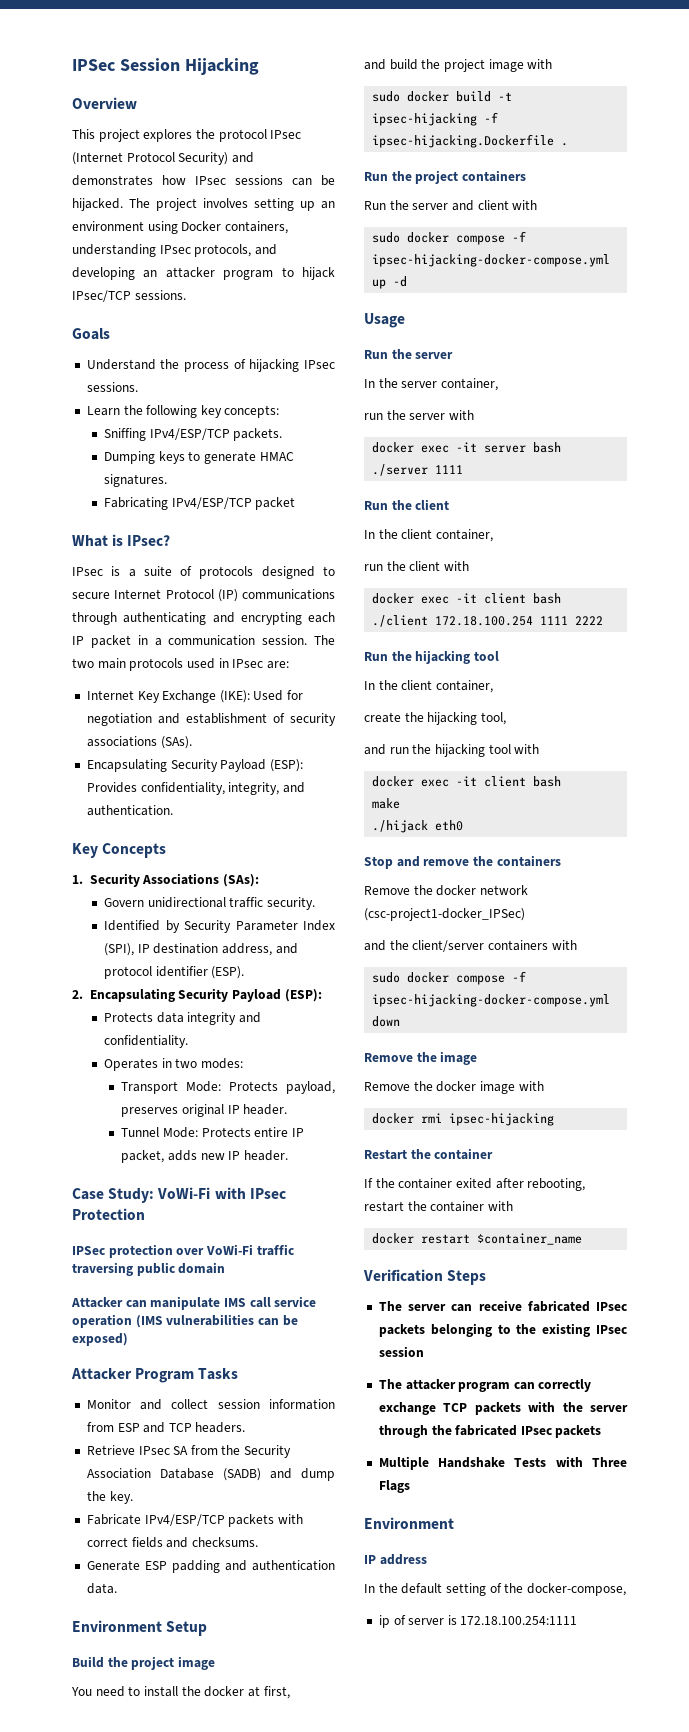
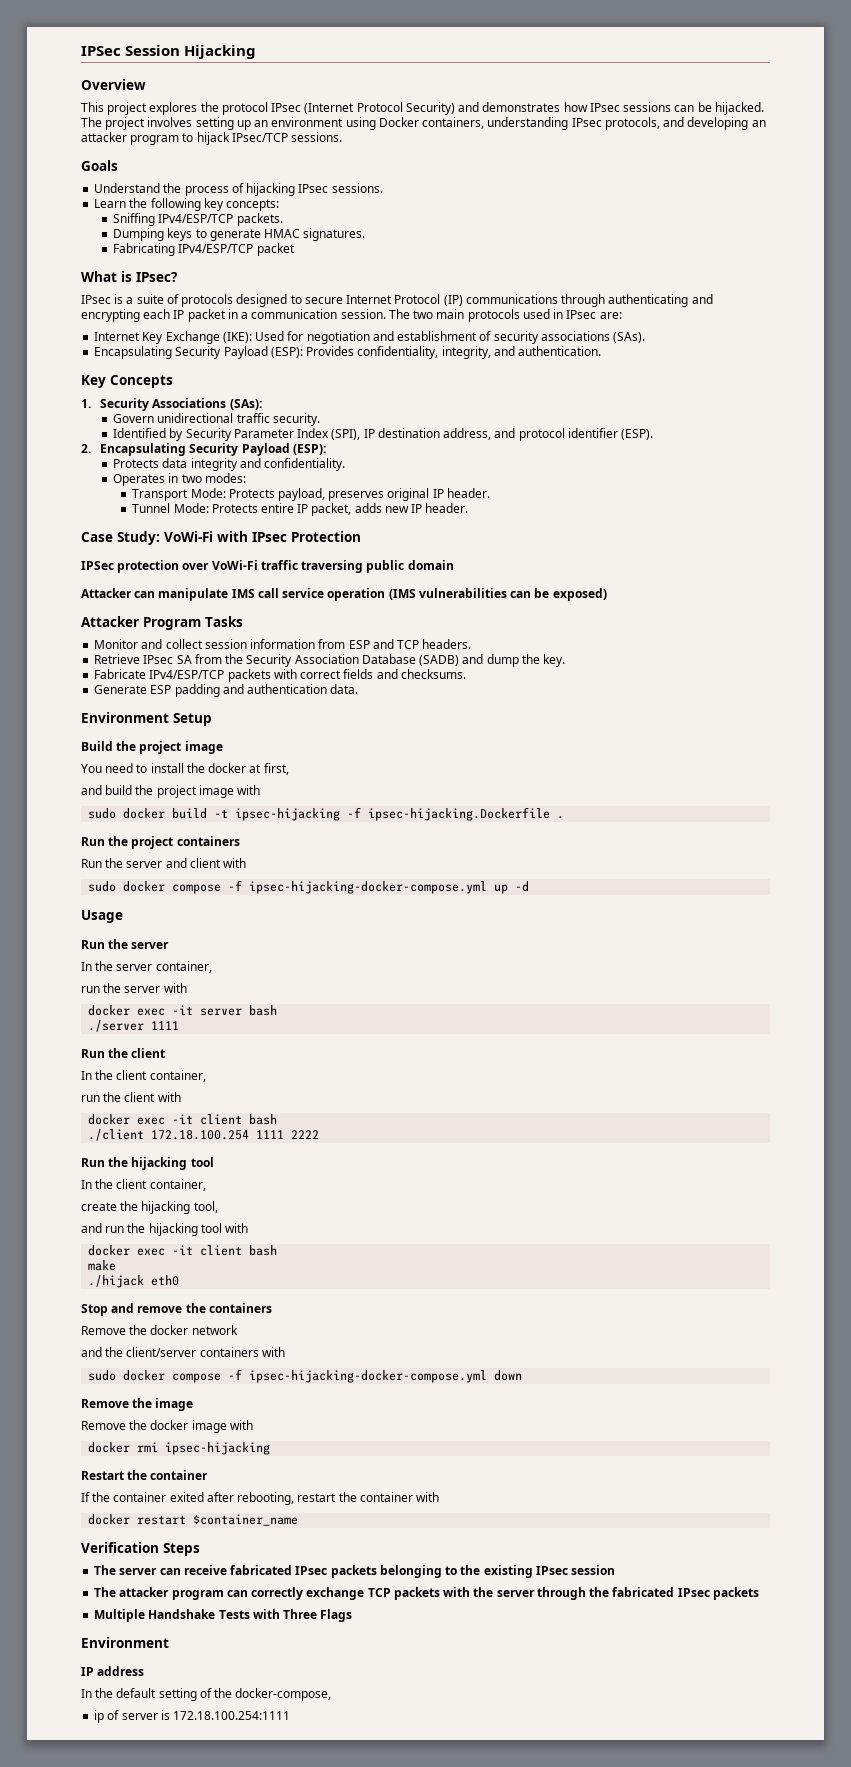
- Remove the docker network (csc-project1-docker_IPSec)
+ Remove the docker network

